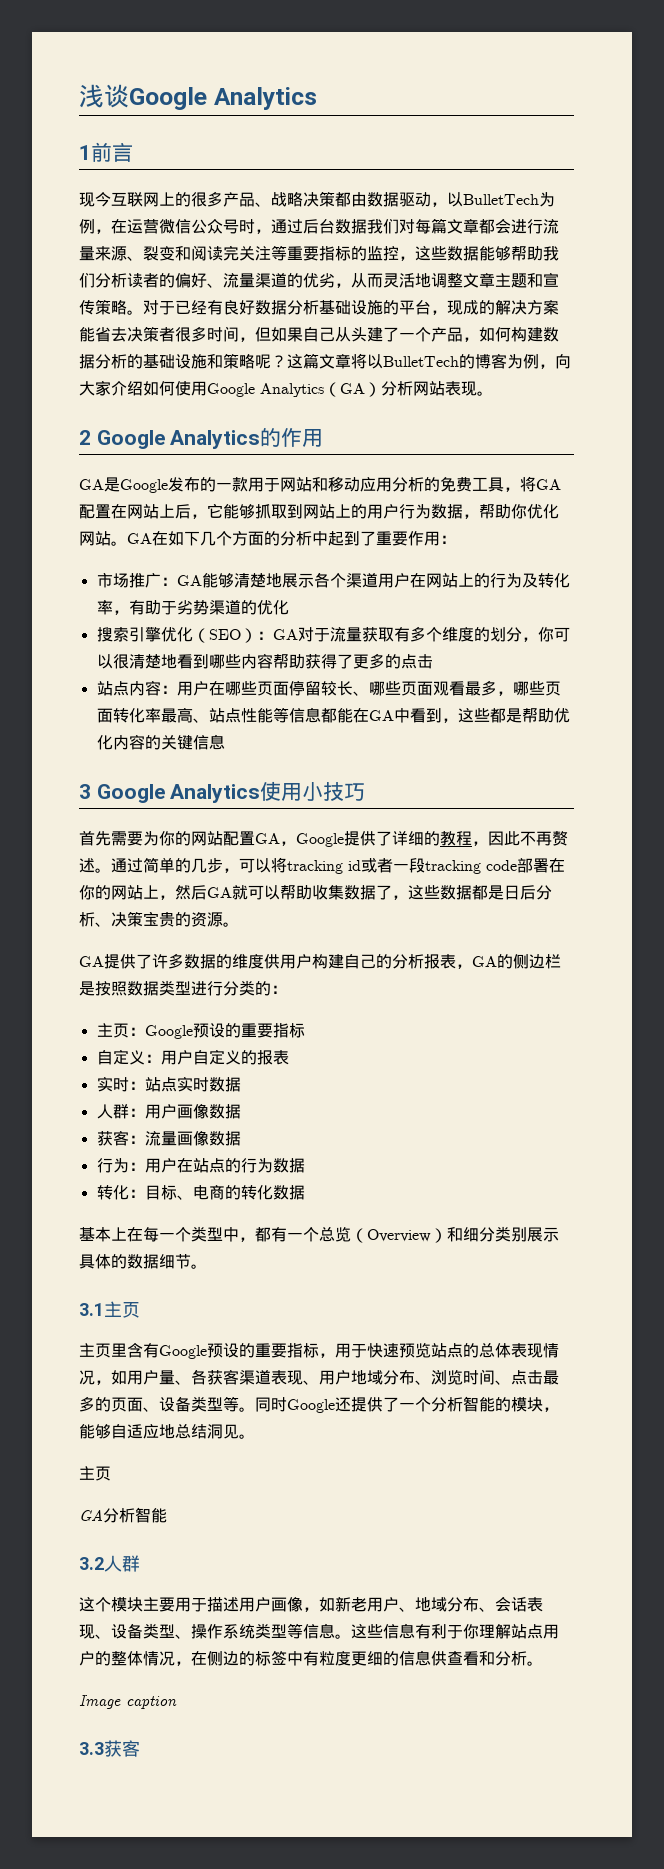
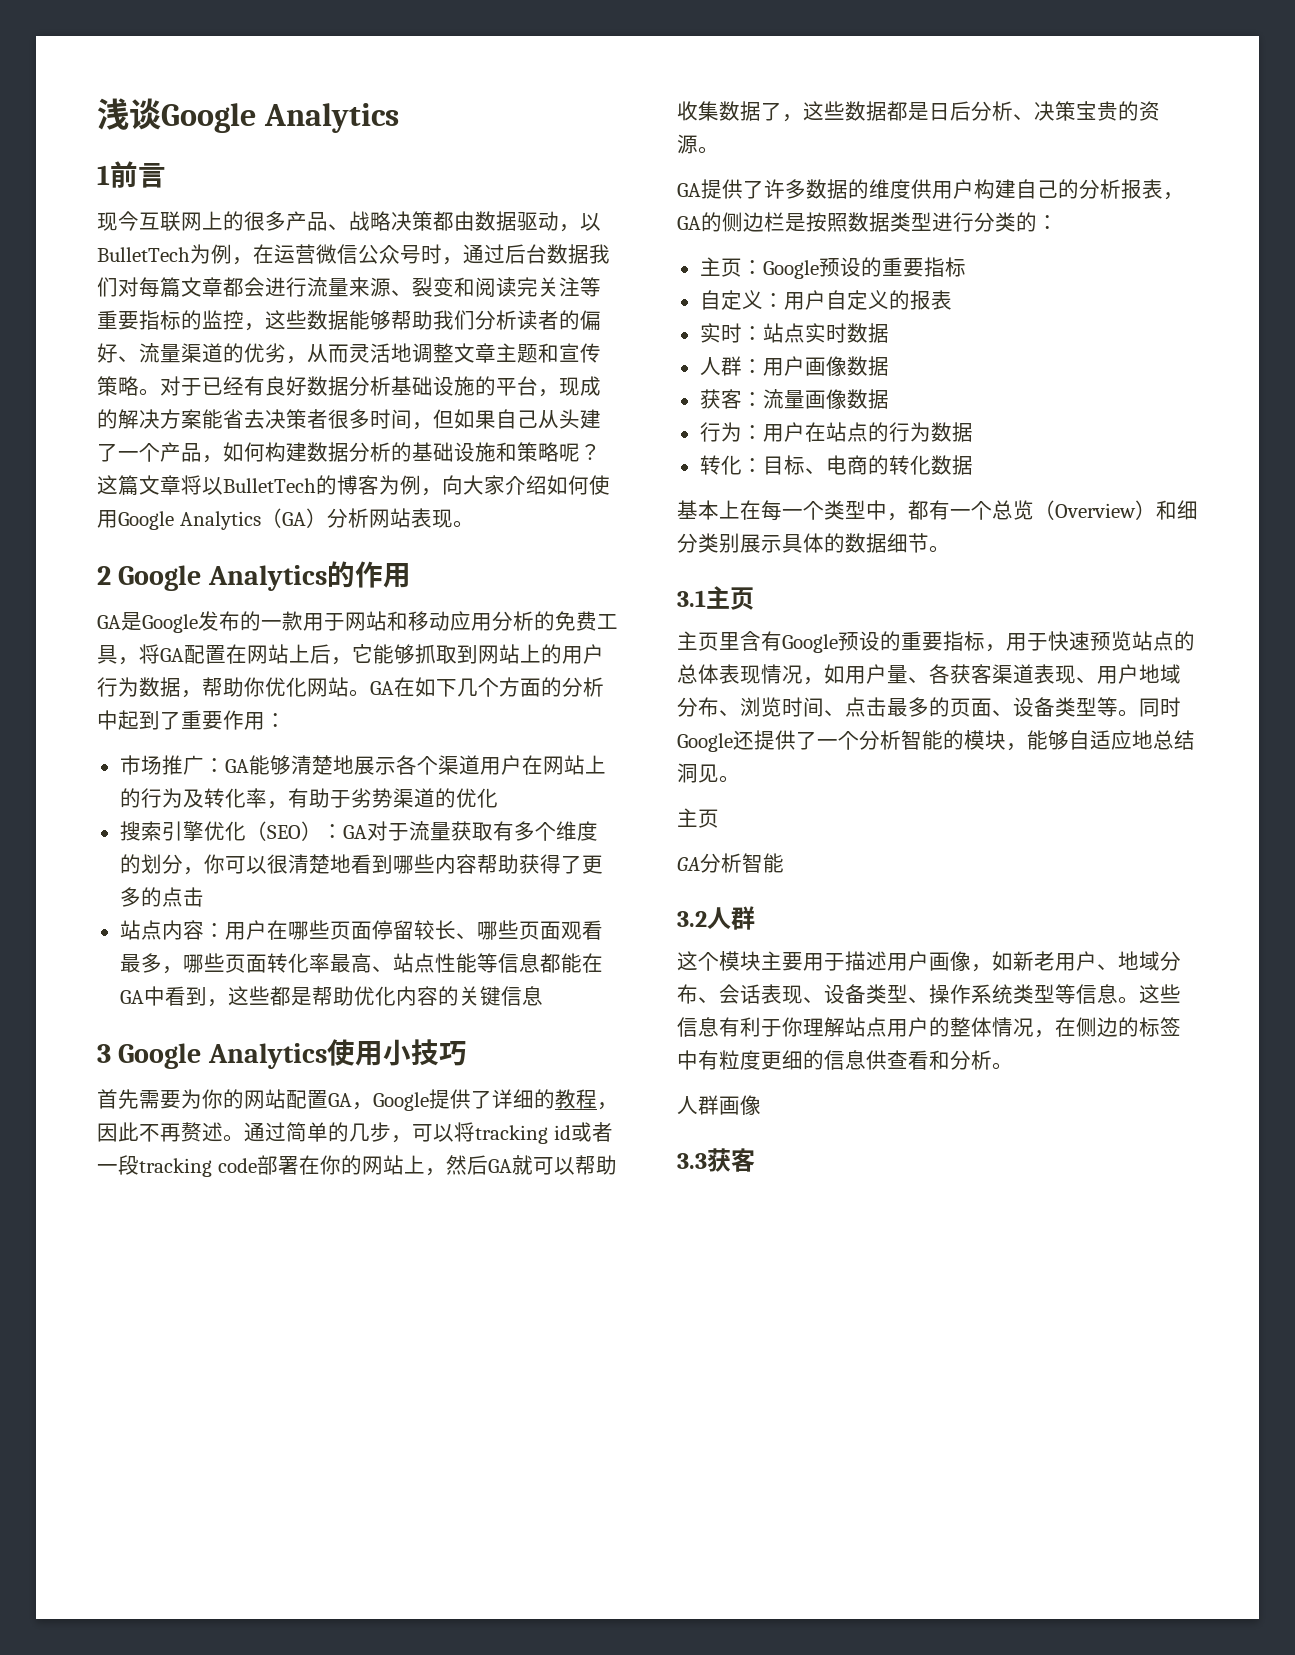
- Image caption
+ 人群画像

